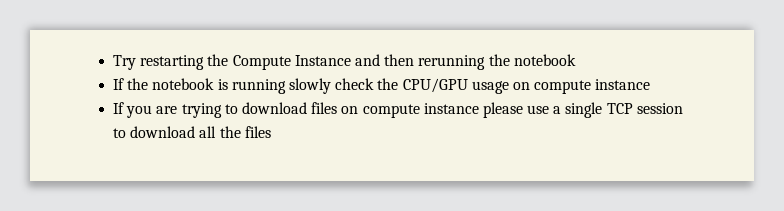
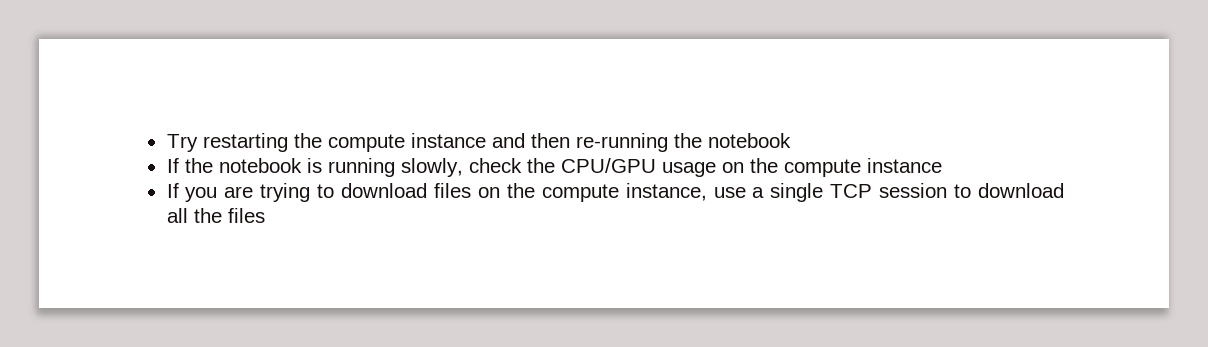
- Try restarting the Compute Instance and then rerunning the notebook
+ Try restarting the compute instance and then re-running the notebook
- If the notebook is running slowly check the CPU/GPU usage on compute instance
+ If the notebook is running slowly, check the CPU/GPU usage on the compute instance
- If you are trying to download files on compute instance please use a single TCP session to download all the files
+ If you are trying to download files on the compute instance, use a single TCP session to download all the files

